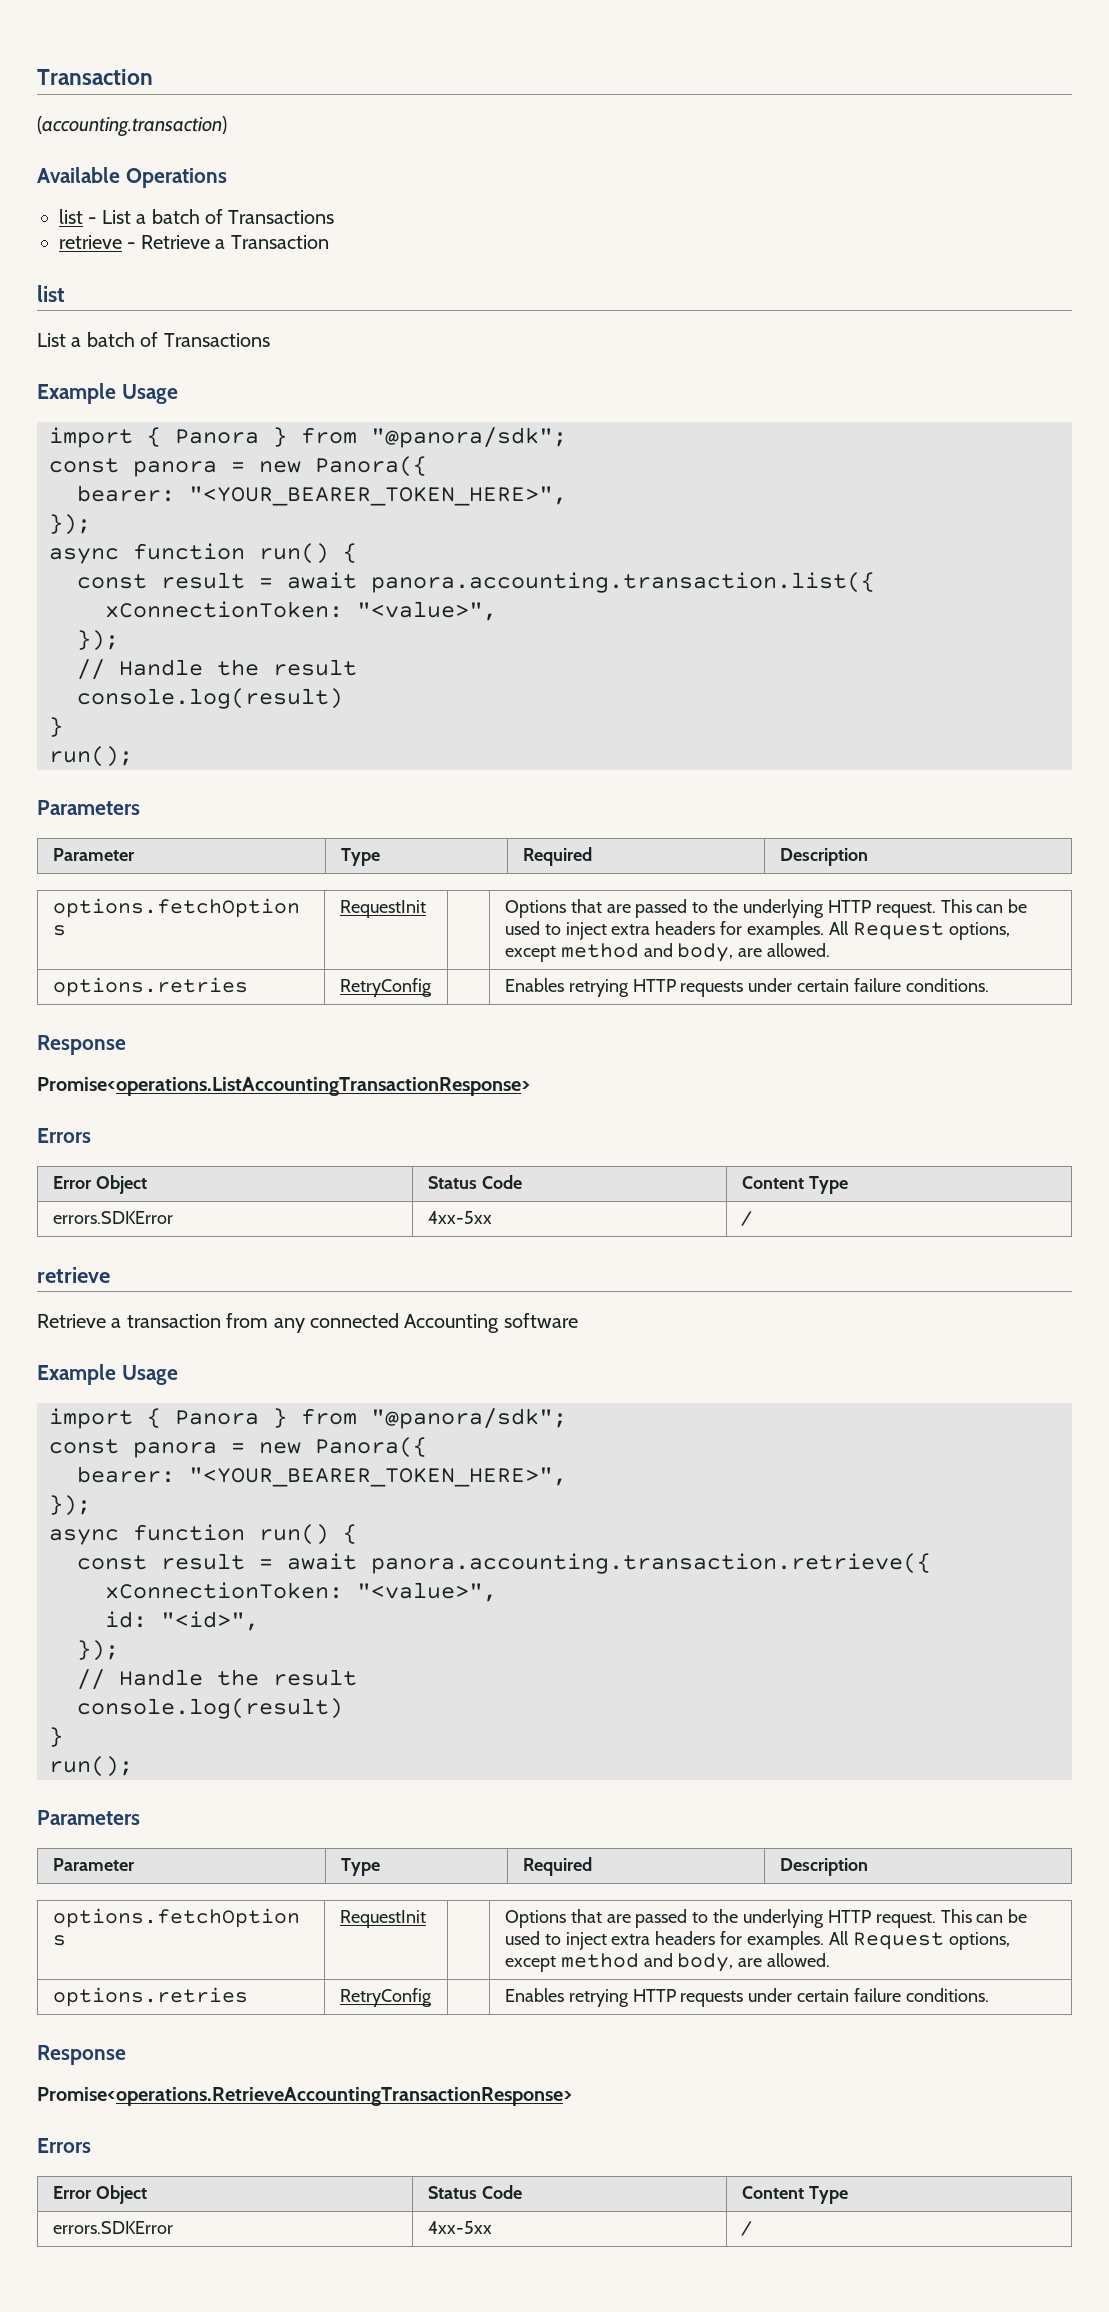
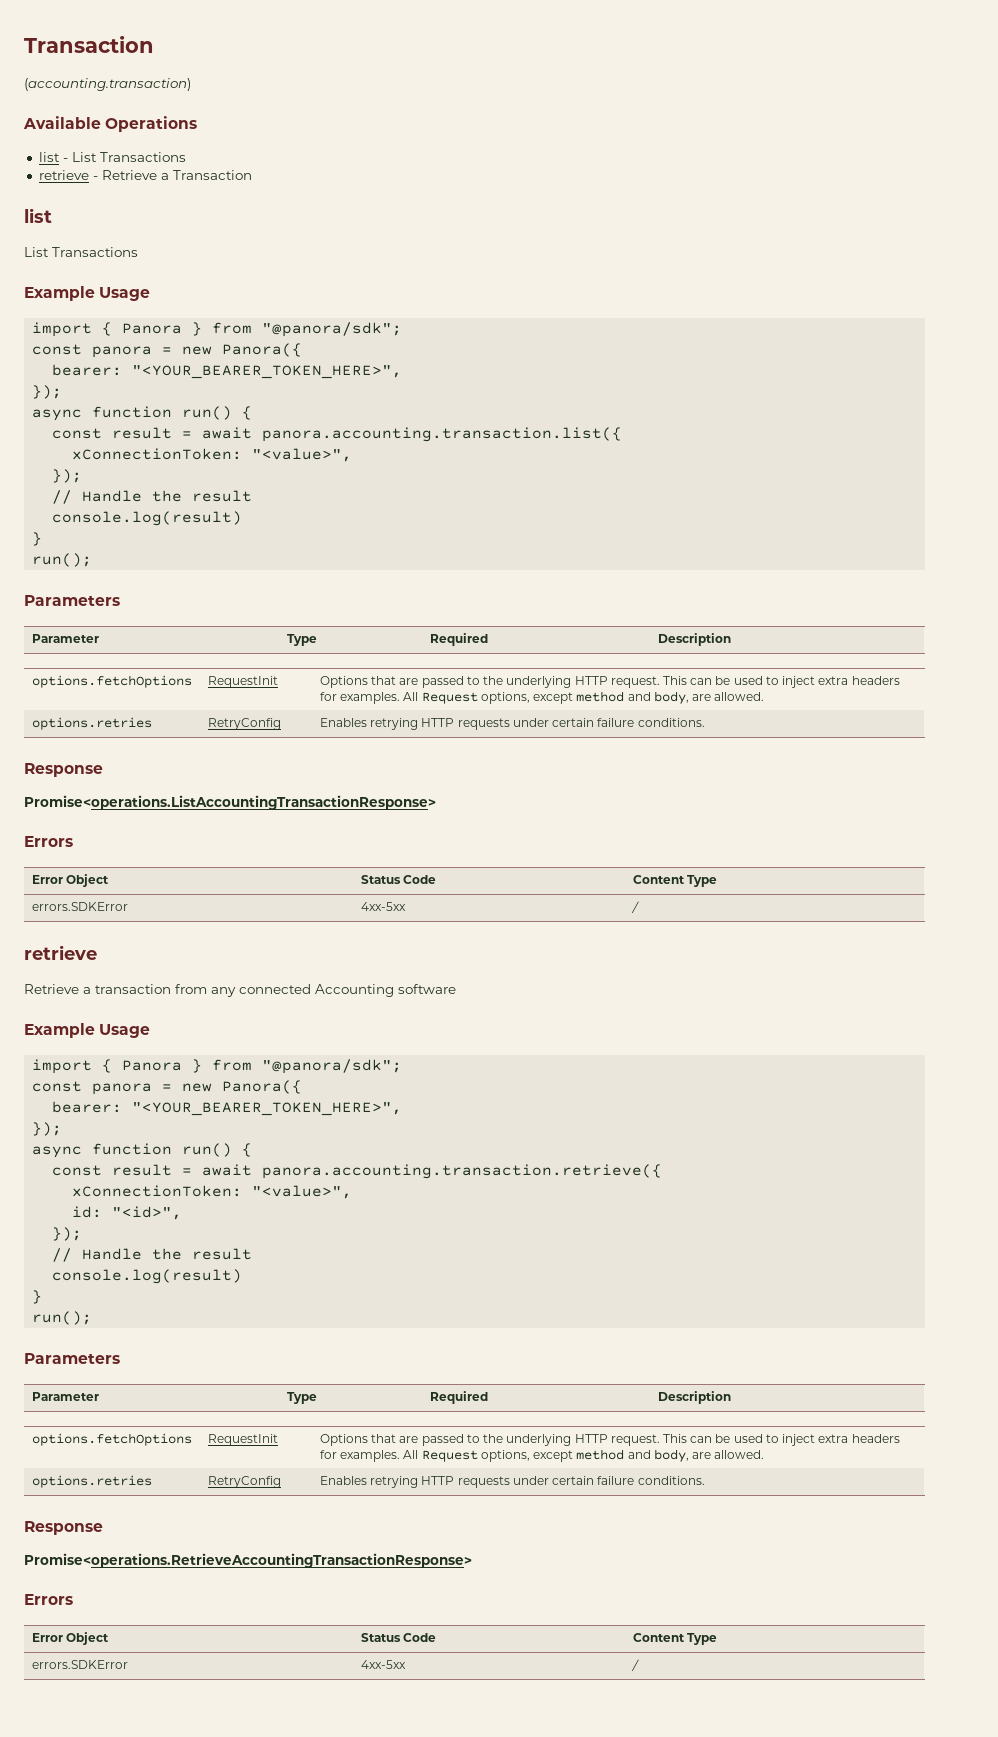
- list - List a batch of Transactions
+ list - List Transactions
  retrieve - Retrieve a Transaction
  list
- List a batch of Transactions
+ List Transactions

